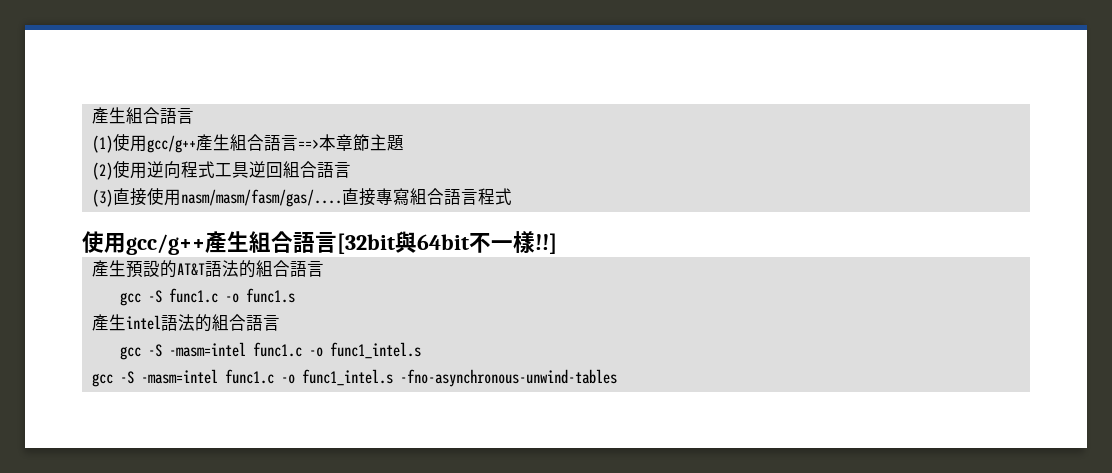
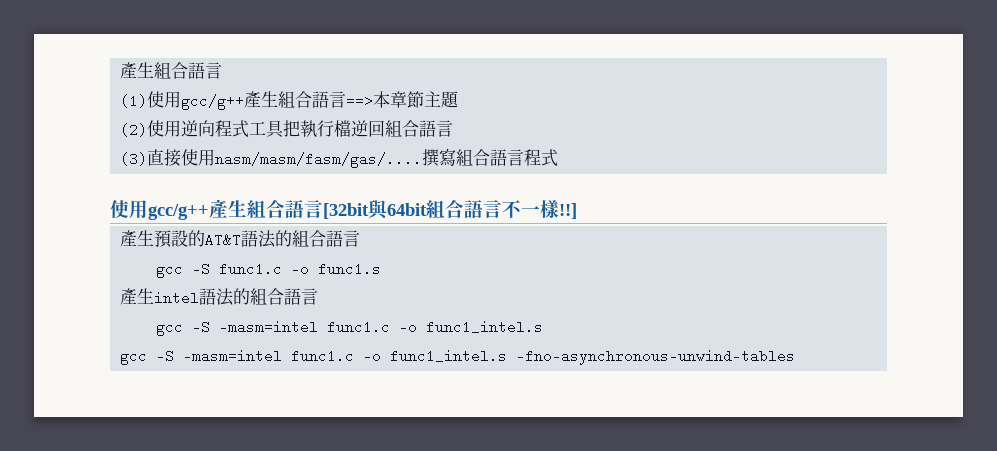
- (2)使用逆向程式工具逆回組合語言
+ (2)使用逆向程式工具把執行檔逆回組合語言
- 直接專寫組合語言程式
+ 撰寫組合語言程式
- 使用gcc/g++產生組合語言[32bit與64bit不一樣!!]
+ 使用gcc/g++產生組合語言[32bit與64bit組合語言不一樣!!]

